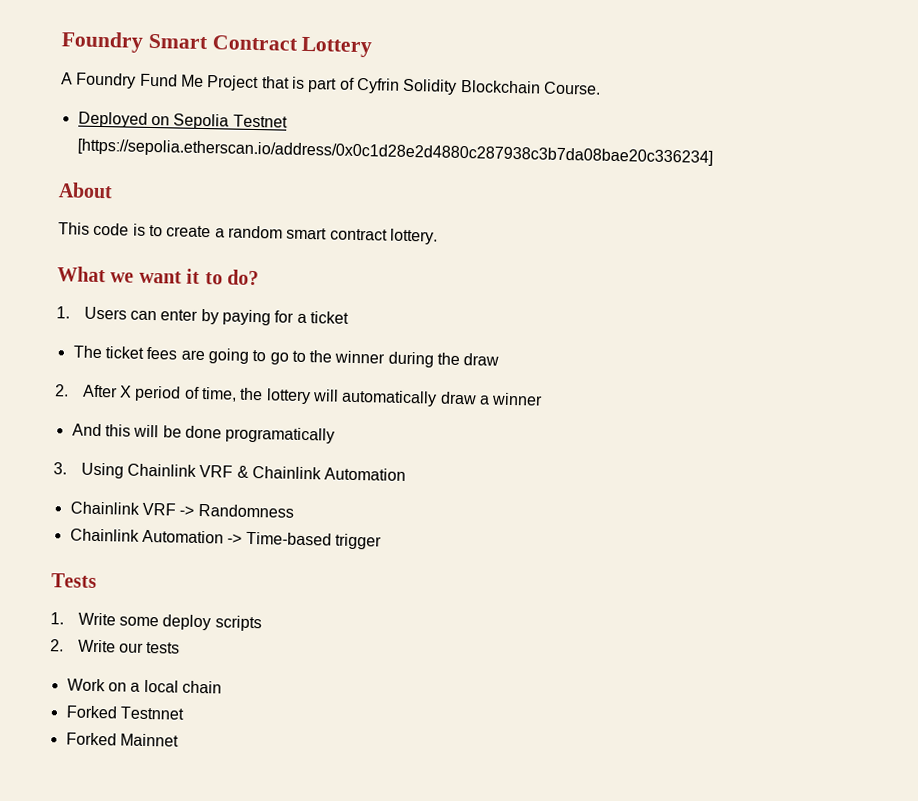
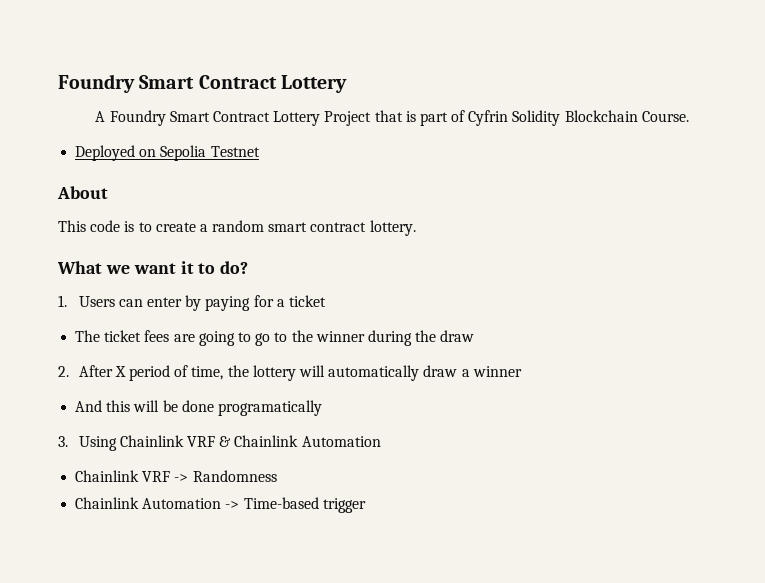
- A Foundry Fund Me Project that is part of Cyfrin Solidity Blockchain Course.
+ A Foundry Smart Contract Lottery Project that is part of Cyfrin Solidity Blockchain Course.
- Deployed on Sepolia Testnet [https://sepolia.etherscan.io/address/0x0c1d28e2d4880c287938c3b7da08bae20c336234]
+ Deployed on Sepolia Testnet
- Tests
- 1. Write some deploy scripts
- 2. Write our tests
- Work on a local chain
- Forked Testnnet
- Forked Mainnet

